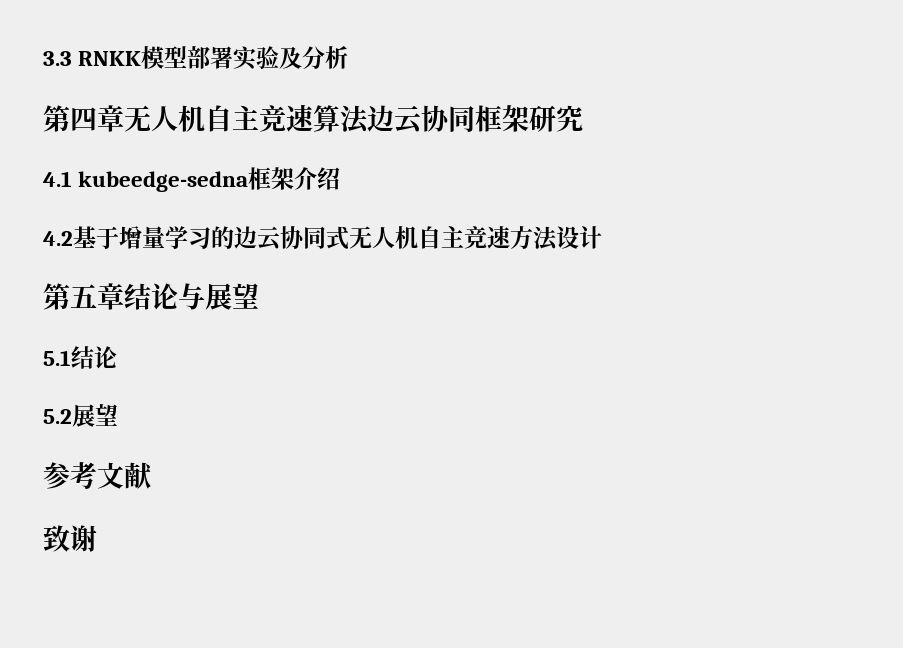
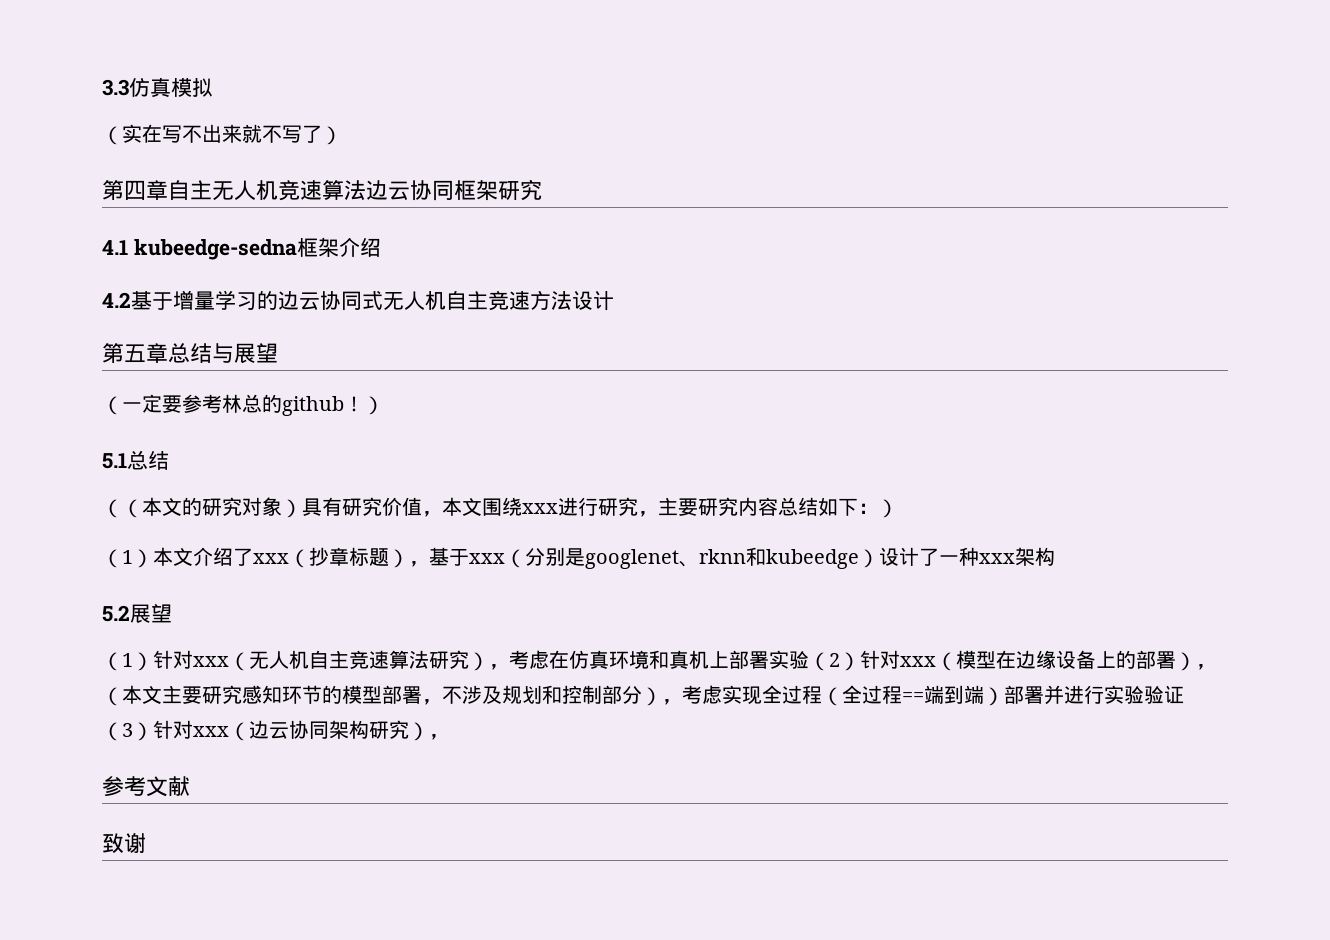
- 3.3 RNKK模型部署实验及分析
+ 3.3仿真模拟
+ （实在写不出来就不写了）
- 第四章无人机自主竞速算法边云协同框架研究
+ 第四章自主无人机竞速算法边云协同框架研究
- 第五章结论与展望
+ 第五章总结与展望
+ （一定要参考林总的github！）
- 5.1结论
+ 5.1总结
+ （（本文的研究对象）具有研究价值，本文围绕xxx进行研究，主要研究内容总结如下：）
+ （1）本文介绍了xxx（抄章标题），基于xxx（分别是googlenet、rknn和kubeedge）设计了一种xxx架构
  5.2展望
+ （1）针对xxx（无人机自主竞速算法研究），考虑在仿真环境和真机上部署实验（2）针对xxx（模型在边缘设备上的部署），（本文主要研究感知环节的模型部署，不涉及规划和控制部分），考虑实现全过程（全过程==端到端）部署并进行实验验证（3）针对xxx（边云协同架构研究），

